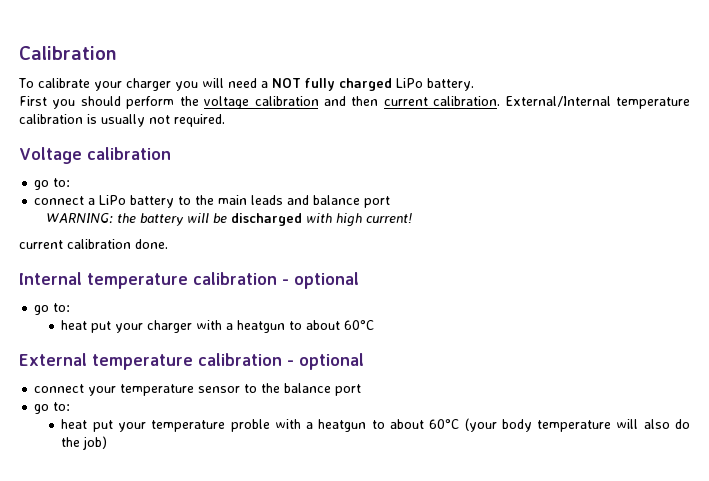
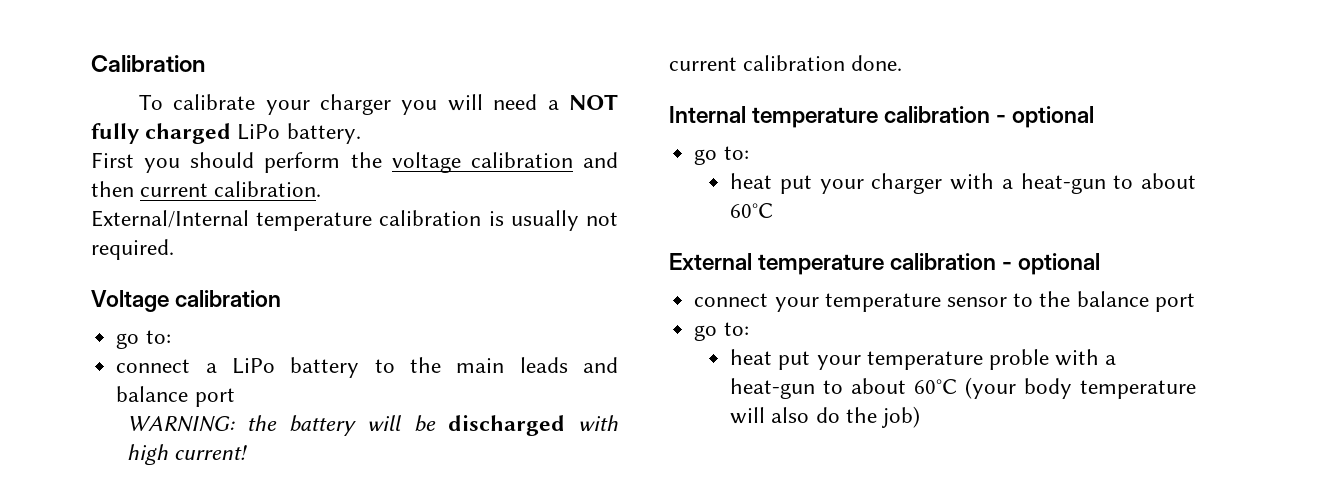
- First you should perform the voltage calibration and then current calibration. External/Internal temperature calibration is usually not required.
+ First you should perform the voltage calibration and then current calibration.
+ External/Internal temperature calibration is usually not required.
- heat put your charger with a heatgun to about 60°C
+ heat put your charger with a heat-gun to about 60°C
- heat put your temperature proble with a heatgun to about 60°C (your body temperature will also do the job)
+ heat put your temperature proble with a heat-gun to about 60°C (your body temperature will also do the job)

